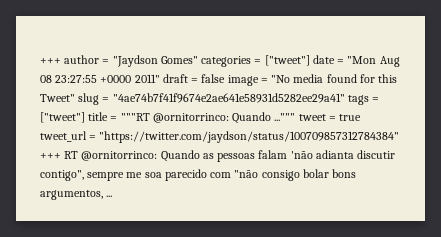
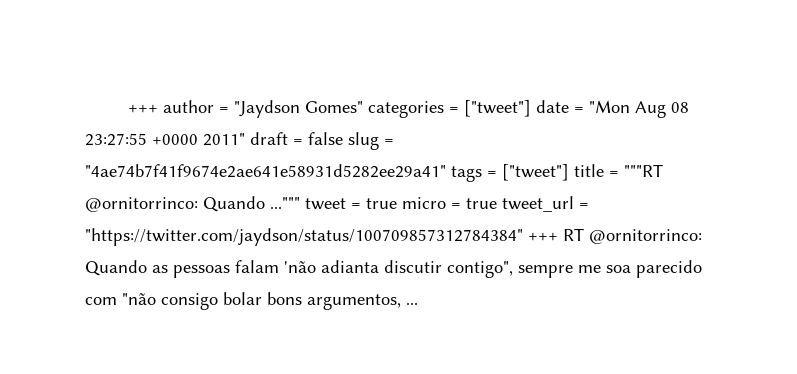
- +++ author = "Jaydson Gomes" categories = ["tweet"] date = "Mon Aug 08 23:27:55 +0000 2011" draft = false image = "No media found for this Tweet" slug = "4ae74b7f41f9674e2ae641e58931d5282ee29a41" tags = ["tweet"] title = """RT @ornitorrinco: Quando ...""" tweet = true tweet_url = "https://twitter.com/jaydson/status/100709857312784384" +++ RT @ornitorrinco: Quando as pessoas falam 'não adianta discutir contigo", sempre me soa parecido com "não consigo bolar bons argumentos, ...
+ +++ author = "Jaydson Gomes" categories = ["tweet"] date = "Mon Aug 08 23:27:55 +0000 2011" draft = false slug = "4ae74b7f41f9674e2ae641e58931d5282ee29a41" tags = ["tweet"] title = """RT @ornitorrinco: Quando ...""" tweet = true micro = true tweet_url = "https://twitter.com/jaydson/status/100709857312784384" +++ RT @ornitorrinco: Quando as pessoas falam 'não adianta discutir contigo", sempre me soa parecido com "não consigo bolar bons argumentos, ...

